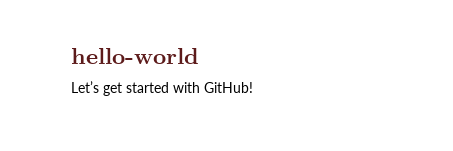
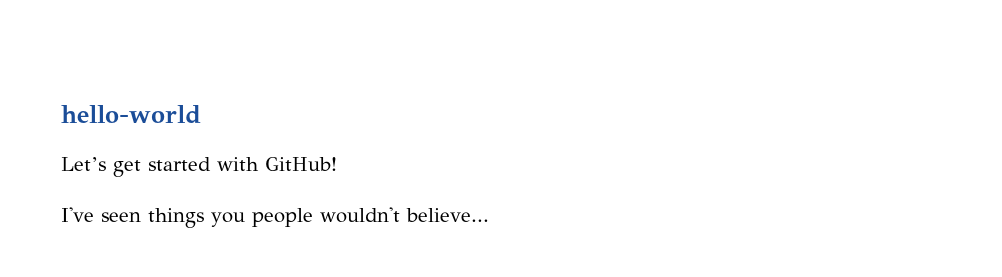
+ I've seen things you people wouldn't believe...

